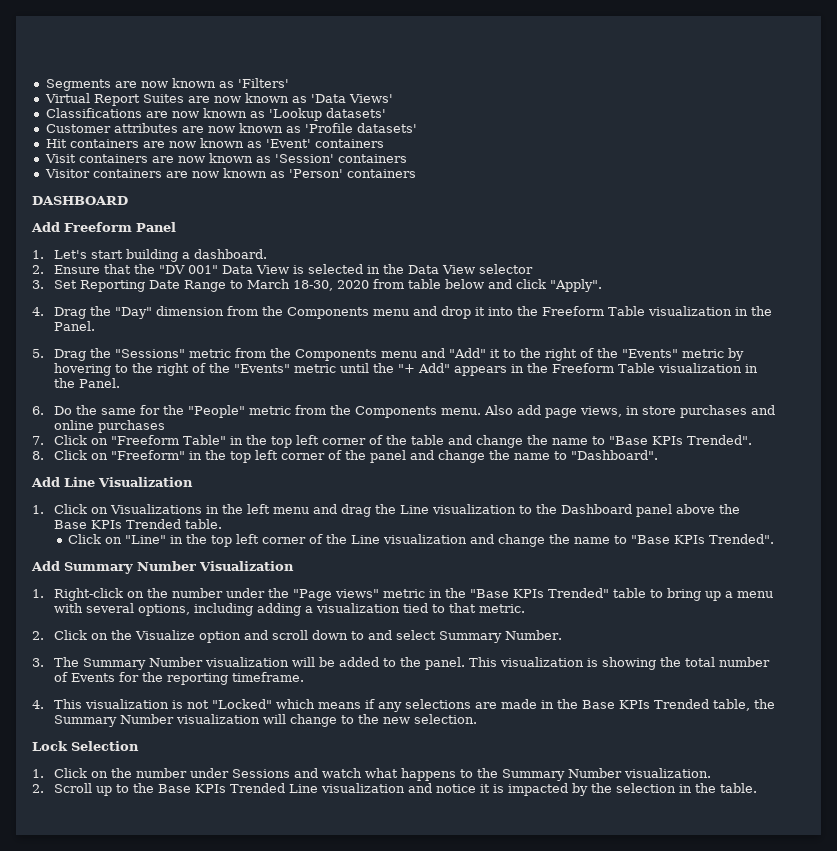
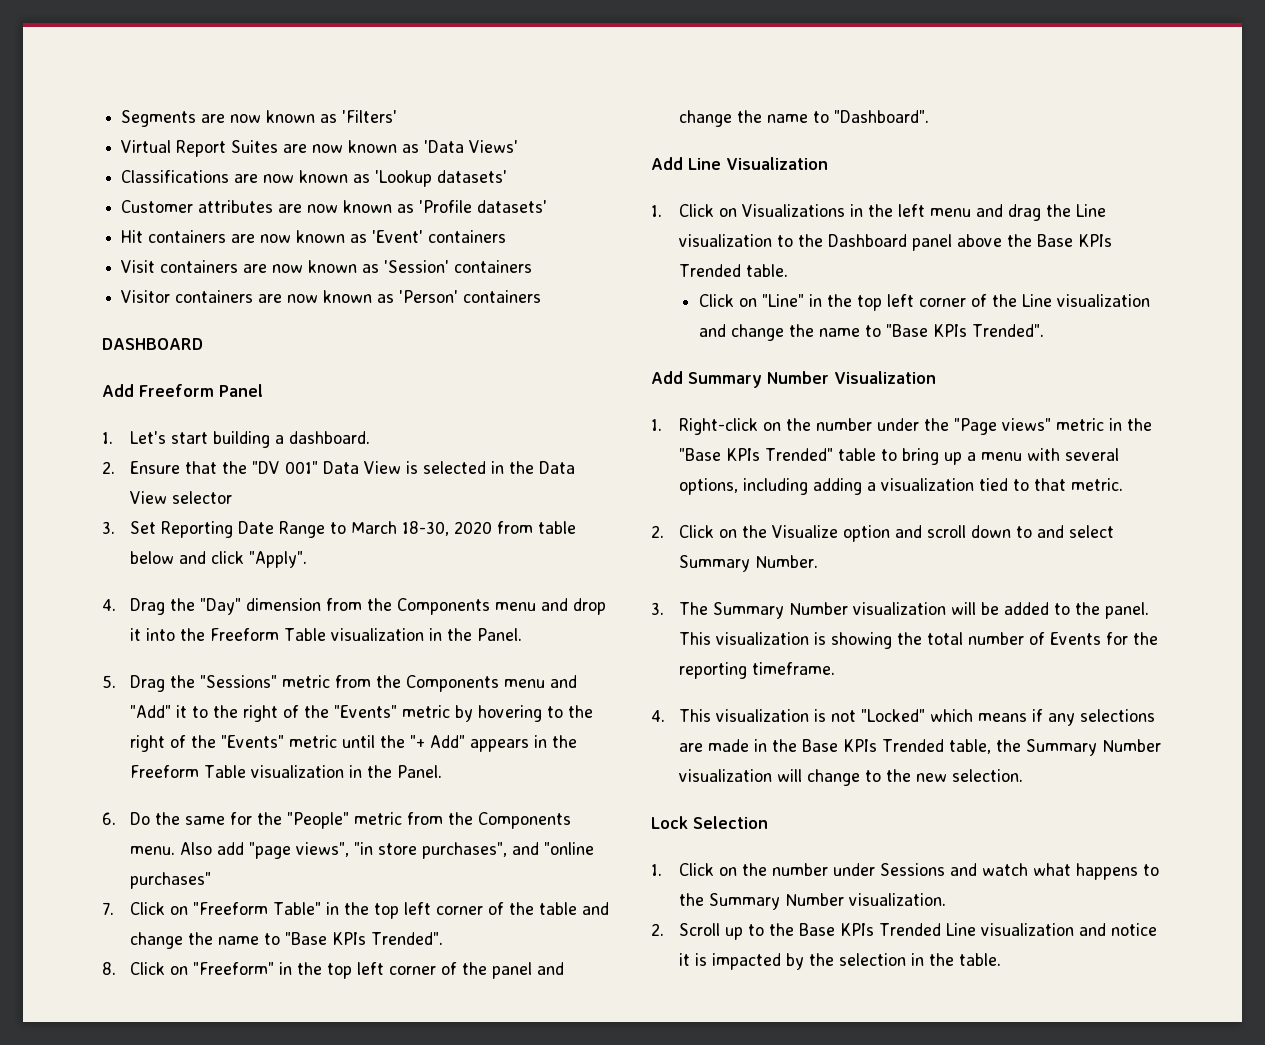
- Also add page views, in store purchases and online purchases
+ Also add "page views", "in store purchases", and "online purchases"

